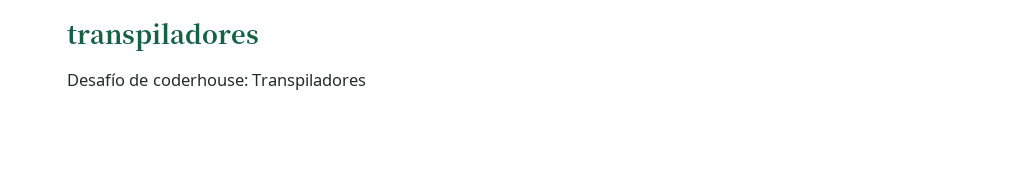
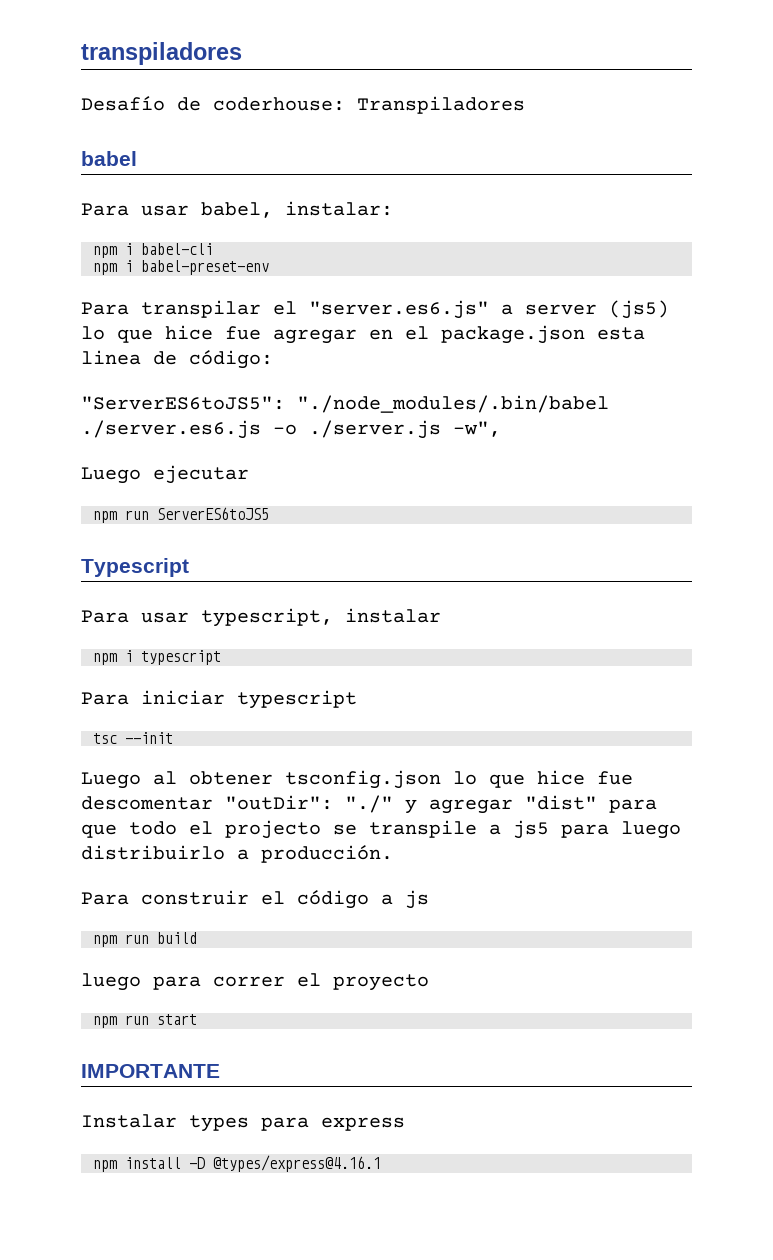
+ babel
+ Para usar babel, instalar:
+ npm i babel-cli
+ npm i babel-preset-env
+ Para transpilar el "server.es6.js" a server (js5) lo que hice fue agregar en el package.json esta linea de código:
+ "ServerES6toJS5": "./node_modules/.bin/babel ./server.es6.js -o ./server.js -w",
+ Luego ejecutar
+ npm run ServerES6toJS5
+ Typescript
+ Para usar typescript, instalar
+ npm i typescript
+ Para iniciar typescript
+ tsc --init
+ Luego al obtener tsconfig.json lo que hice fue descomentar "outDir": "./" y agregar "dist" para que todo el projecto se transpile a js5 para luego distribuirlo a producción.
+ Para construir el código a js
+ npm run build
+ luego para correr el proyecto
+ npm run start
+ IMPORTANTE
+ Instalar types para express
+ npm install -D @types/express@4.16.1

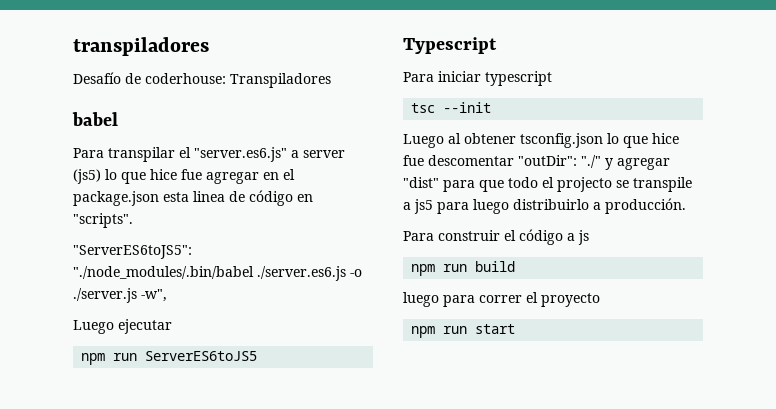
- Para usar babel, instalar:
- npm i babel-cli
- npm i babel-preset-env
- Para transpilar el "server.es6.js" a server (js5) lo que hice fue agregar en el package.json esta linea de código:
+ Para transpilar el "server.es6.js" a server (js5) lo que hice fue agregar en el package.json esta linea de código en "scripts".
- Para usar typescript, instalar
- npm i typescript
- IMPORTANTE
- Instalar types para express
- npm install -D @types/express@4.16.1

